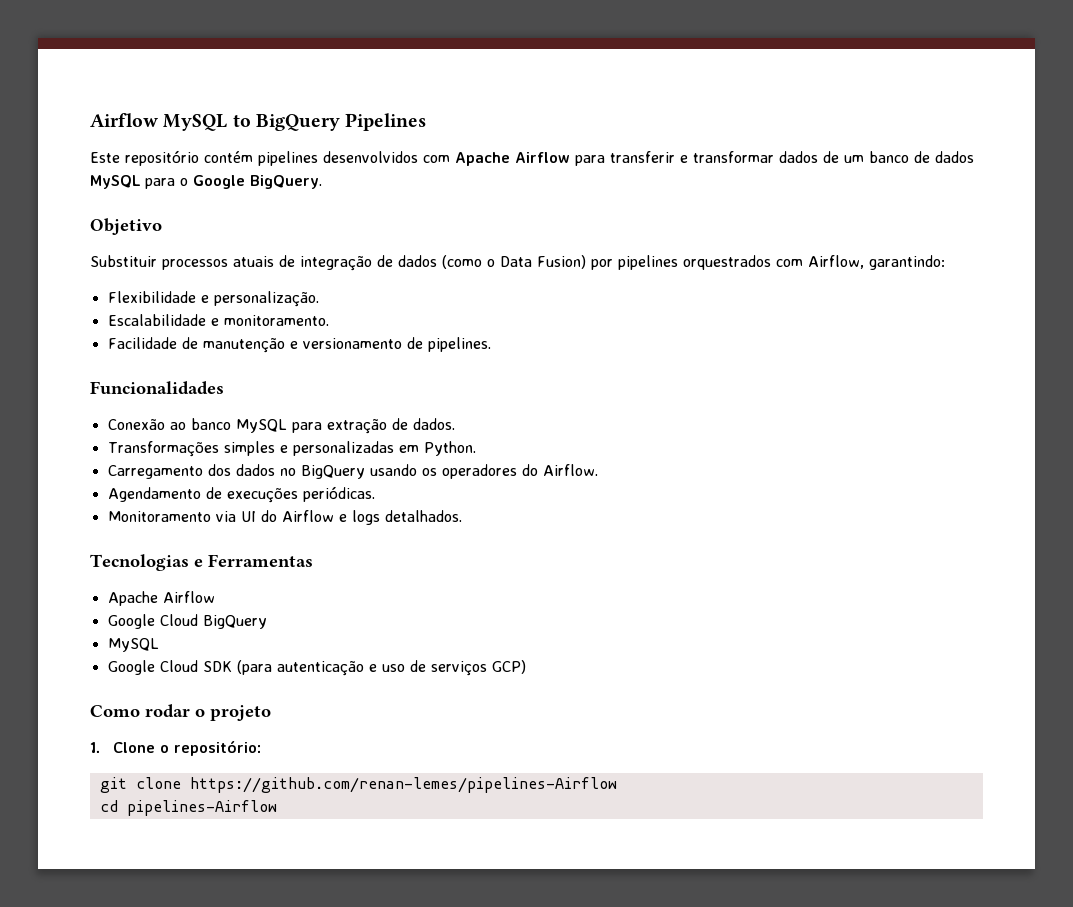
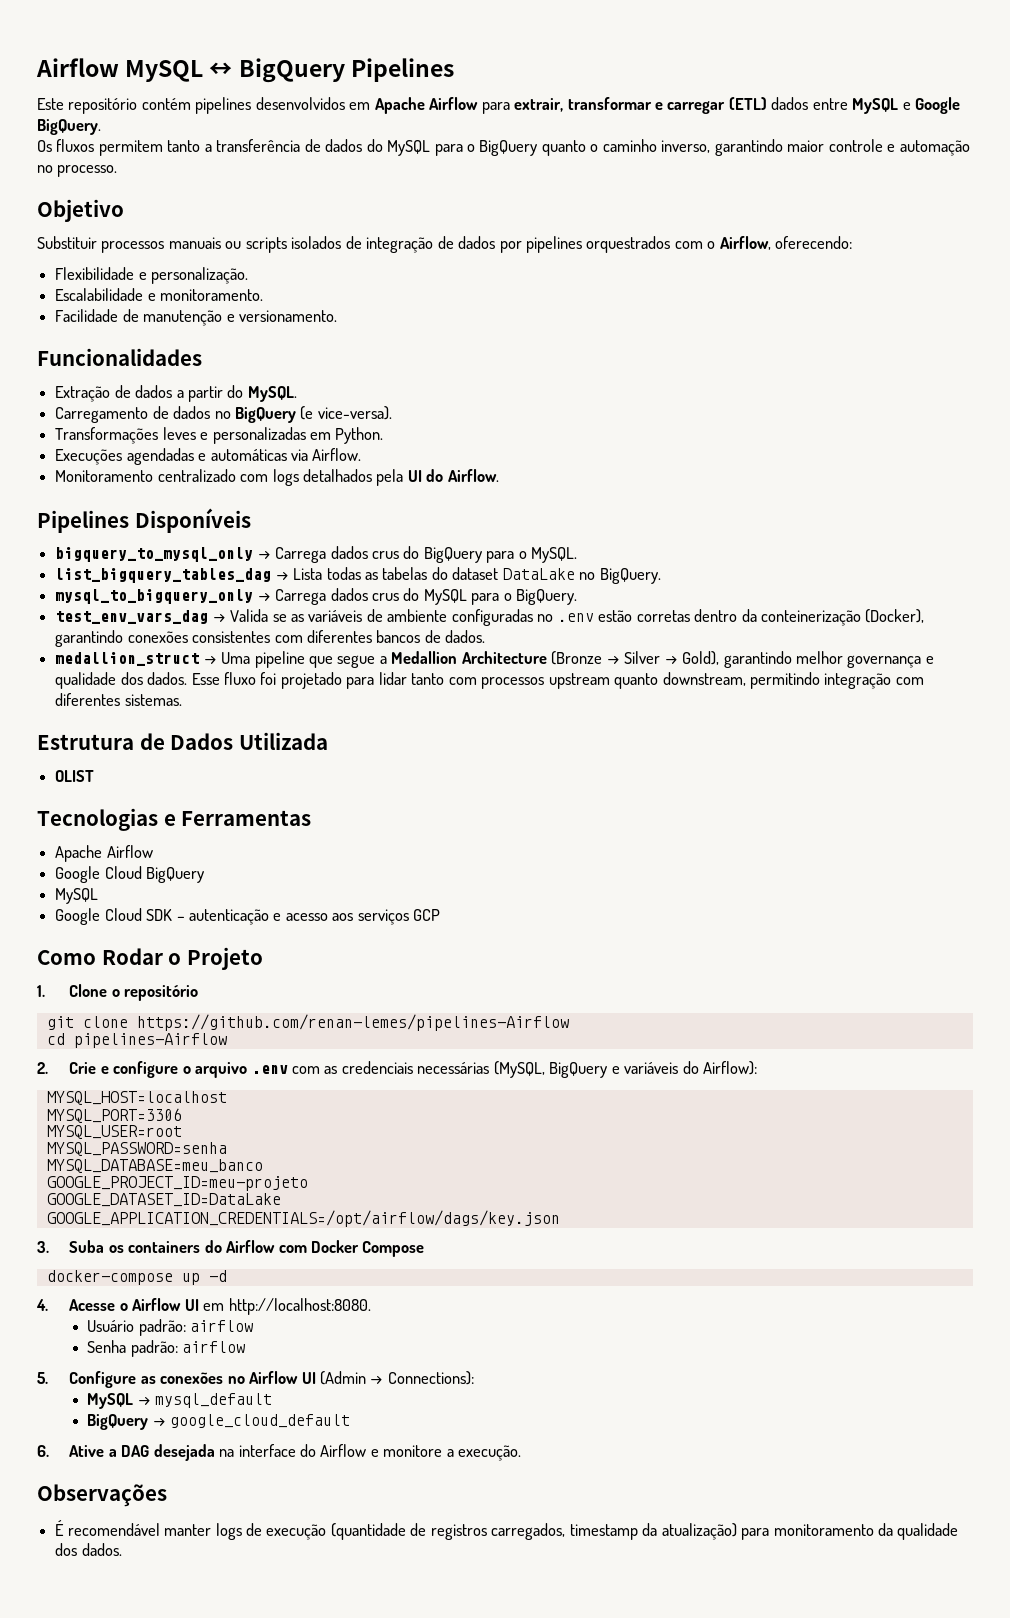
- Airflow MySQL to BigQuery Pipelines
+ Airflow MySQL ↔ BigQuery Pipelines
- Este repositório contém pipelines desenvolvidos com Apache Airflow para transferir e transformar dados de um banco de dados MySQL para o Google BigQuery.
+ Este repositório contém pipelines desenvolvidos em Apache Airflow para extrair, transformar e carregar (ETL) dados entre MySQL e Google BigQuery.
+ Os fluxos permitem tanto a transferência de dados do MySQL para o BigQuery quanto o caminho inverso, garantindo maior controle e automação no processo.
  Objetivo
- Substituir processos atuais de integração de dados (como o Data Fusion) por pipelines orquestrados com Airflow, garantindo:
+ Substituir processos manuais ou scripts isolados de integração de dados por pipelines orquestrados com o Airflow, oferecendo:
- Facilidade de manutenção e versionamento de pipelines.
+ Facilidade de manutenção e versionamento.
  Funcionalidades
- Conexão ao banco MySQL para extração de dados.
+ Extração de dados a partir do MySQL.
+ Carregamento de dados no BigQuery (e vice-versa).
- Transformações simples e personalizadas em Python.
+ Transformações leves e personalizadas em Python.
- Carregamento dos dados no BigQuery usando os operadores do Airflow.
- Agendamento de execuções periódicas.
- Monitoramento via UI do Airflow e logs detalhados.
+ Execuções agendadas e automáticas via Airflow.
+ Monitoramento centralizado com logs detalhados pela UI do Airflow.
+ Pipelines Disponíveis
+ bigquery_to_mysql_only → Carrega dados crus do BigQuery para o MySQL.
+ list_bigquery_tables_dag → Lista todas as tabelas do dataset DataLake no BigQuery.
+ mysql_to_bigquery_only → Carrega dados crus do MySQL para o BigQuery.
+ test_env_vars_dag → Valida se as variáveis de ambiente configuradas no .env estão corretas dentro da conteinerização (Docker), garantindo conexões consistentes com diferentes bancos de dados.
+ medallion_struct → Uma pipeline que segue a Medallion Architecture (Bronze → Silver → Gold), garantindo melhor governança e qualidade dos dados. Esse fluxo foi projetado para lidar tanto com processos upstream quanto downstream, permitindo integração com diferentes sistemas.
+ Estrutura de Dados Utilizada
+ OLIST
- Google Cloud SDK (para autenticação e uso de serviços GCP)
- Como rodar o projeto
+ Google Cloud SDK – autenticação e acesso aos serviços GCP
+ Como Rodar o Projeto
- 1. Clone o repositório:
+ 1. Clone o repositório
+ 2. Crie e configure o arquivo .env com as credenciais necessárias (MySQL, BigQuery e variáveis do Airflow):
+ MYSQL_HOST=localhost
+ MYSQL_PORT=3306
+ MYSQL_USER=root
+ MYSQL_PASSWORD=senha
+ MYSQL_DATABASE=meu_banco
+ GOOGLE_PROJECT_ID=meu-projeto
+ GOOGLE_DATASET_ID=DataLake
+ GOOGLE_APPLICATION_CREDENTIALS=/opt/airflow/dags/key.json
+ 3. Suba os containers do Airflow com Docker Compose
+ docker-compose up -d
+ 4. Acesse o Airflow UI em http://localhost:8080.
+ Usuário padrão: airflow
+ Senha padrão: airflow
+ 5. Configure as conexões no Airflow UI (Admin → Connections):
+ MySQL → mysql_default
+ BigQuery → google_cloud_default
+ 6. Ative a DAG desejada na interface do Airflow e monitore a execução.
+ Observações
+ É recomendável manter logs de execução (quantidade de registros carregados, timestamp da atualização) para monitoramento da qualidade dos dados.

